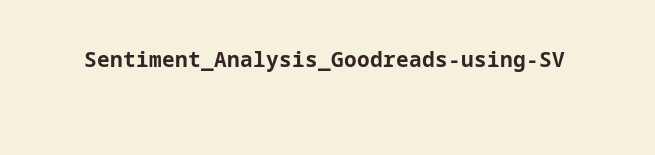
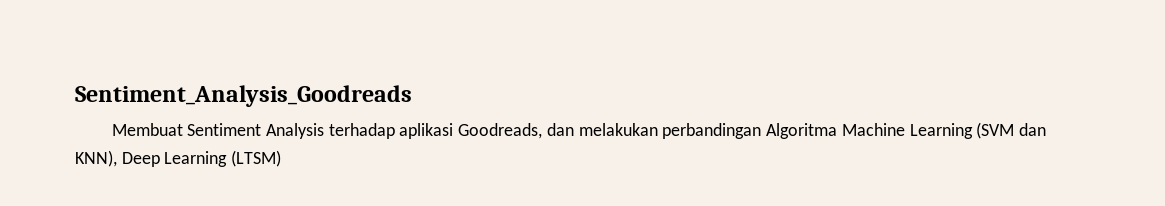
- Sentiment_Analysis_Goodreads-using-SV
+ Sentiment_Analysis_Goodreads
+ Membuat Sentiment Analysis terhadap aplikasi Goodreads, dan melakukan perbandingan Algoritma Machine Learning (SVM dan KNN), Deep Learning (LTSM)

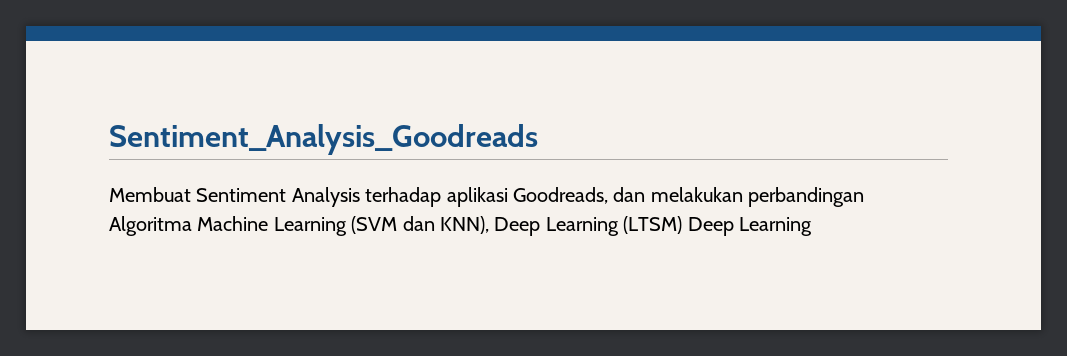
- Membuat Sentiment Analysis terhadap aplikasi Goodreads, dan melakukan perbandingan Algoritma Machine Learning (SVM dan KNN), Deep Learning (LTSM)
+ Membuat Sentiment Analysis terhadap aplikasi Goodreads, dan melakukan perbandingan Algoritma Machine Learning (SVM dan KNN), Deep Learning (LTSM) Deep Learning

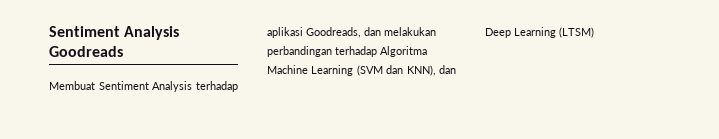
- Sentiment_Analysis_Goodreads
+ Sentiment Analysis Goodreads
- Membuat Sentiment Analysis terhadap aplikasi Goodreads, dan melakukan perbandingan Algoritma Machine Learning (SVM dan KNN), Deep Learning (LTSM) Deep Learning
+ Membuat Sentiment Analysis terhadap aplikasi Goodreads, dan melakukan perbandingan terhadap Algoritma Machine Learning (SVM dan KNN), dan Deep Learning (LTSM)

